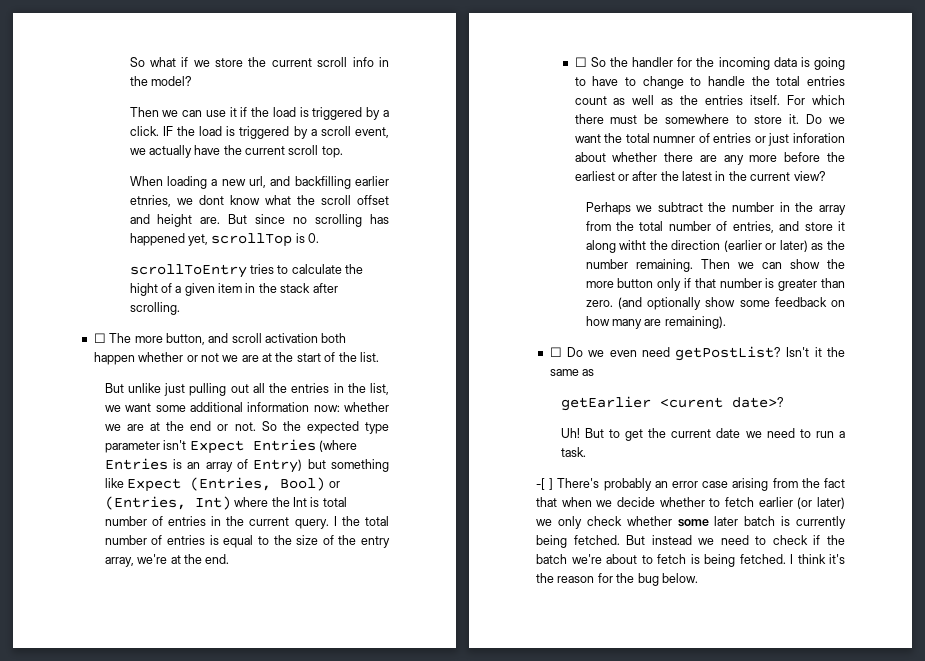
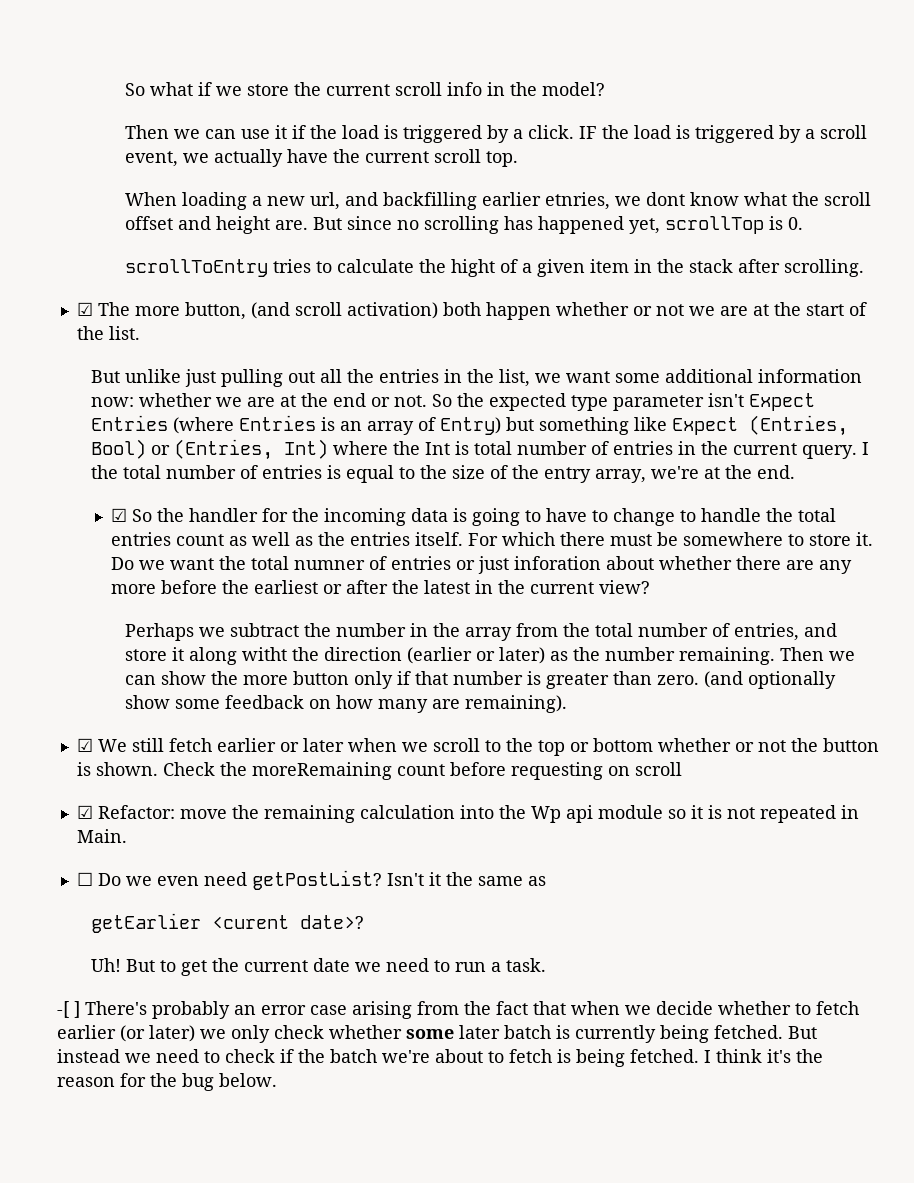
- ☐ The more button, and scroll activation both happen whether or not we are at the start of the list.
+ ☑ The more button, (and scroll activation) both happen whether or not we are at the start of the list.
- ☐ So the handler for the incoming data is going to have to change to handle the total entries count as well as the entries itself.
+ ☑ So the handler for the incoming data is going to have to change to handle the total entries count as well as the entries itself.
+ ☑ We still fetch earlier or later when we scroll to the top or bottom whether or not the button is shown. Check the moreRemaining count before requesting on scroll
+ ☑ Refactor: move the remaining calculation into the Wp api module so it is not repeated in Main.

